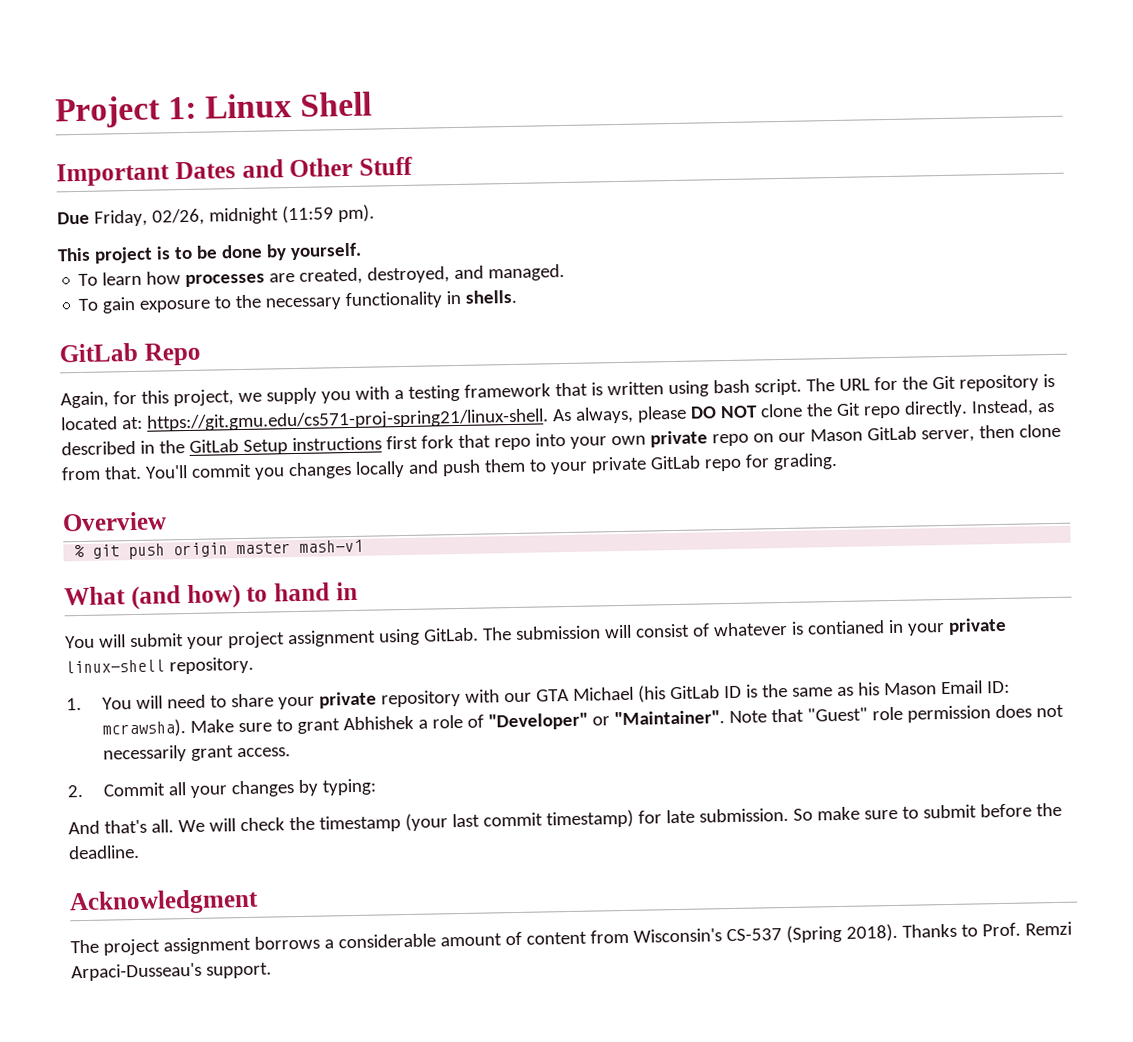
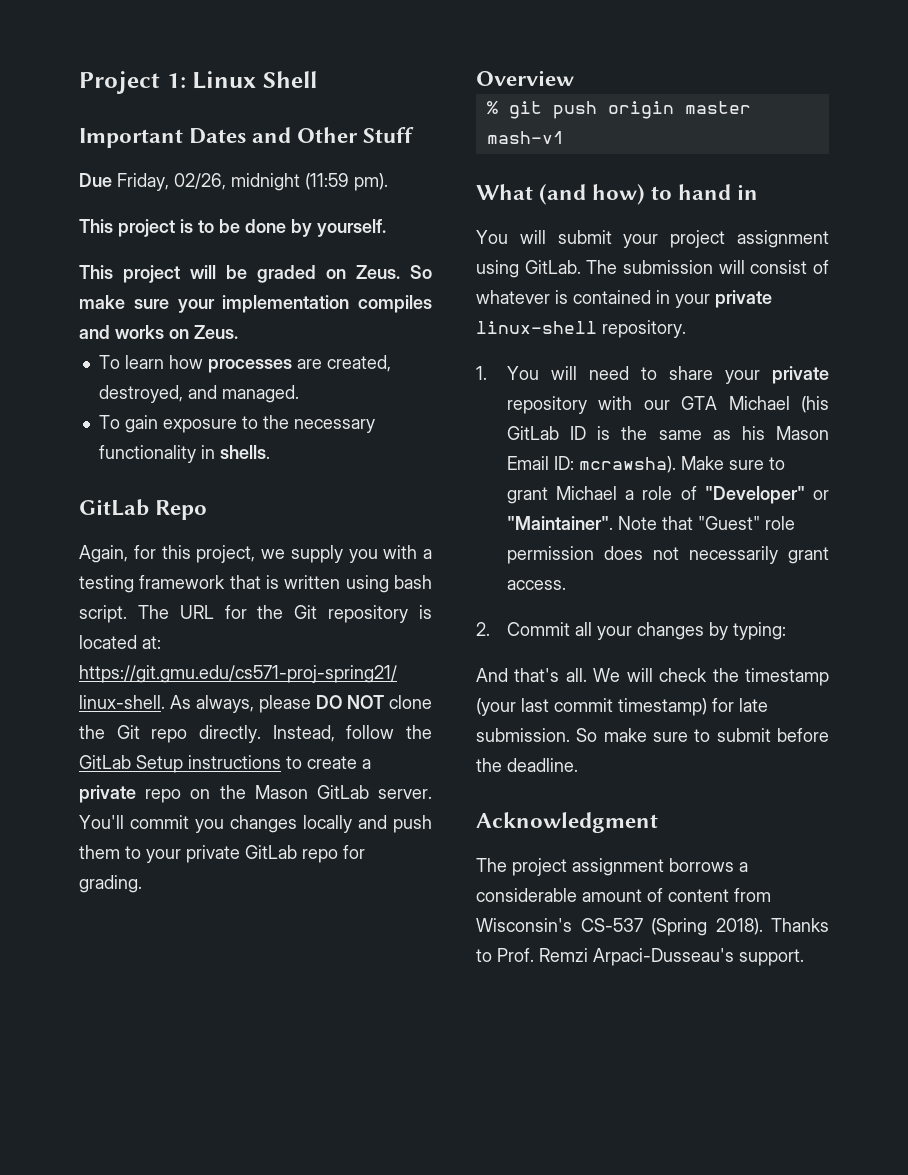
+ This project will be graded on Zeus. So make sure your implementation compiles and works on Zeus.
- Instead, as described in the GitLab Setup instructions first fork that repo into your own private repo on our Mason GitLab server, then clone from that.
+ Instead, follow the GitLab Setup instructions to create a private repo on the Mason GitLab server.
- The submission will consist of whatever is contianed in your private linux-shell repository.
+ The submission will consist of whatever is contained in your private linux-shell repository.
- Make sure to grant Abhishek a role of "Developer" or "Maintainer".
+ Make sure to grant Michael a role of "Developer" or "Maintainer".

